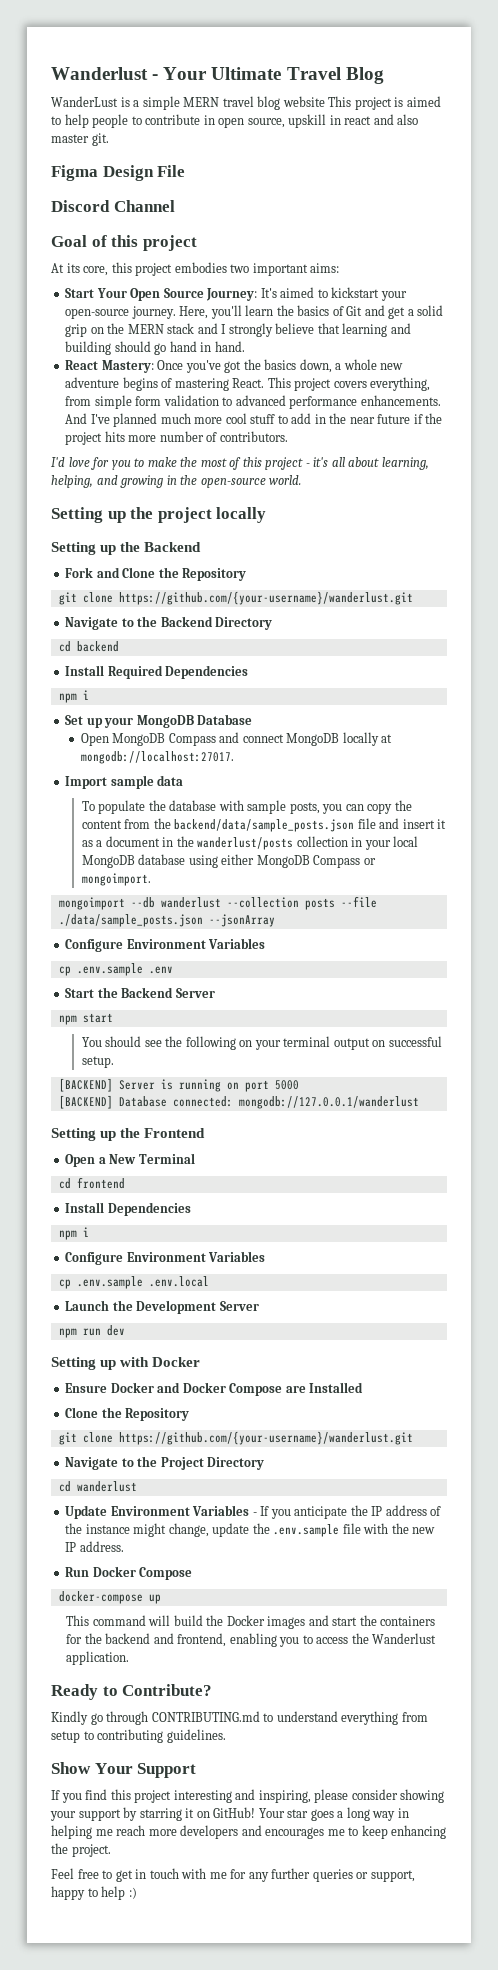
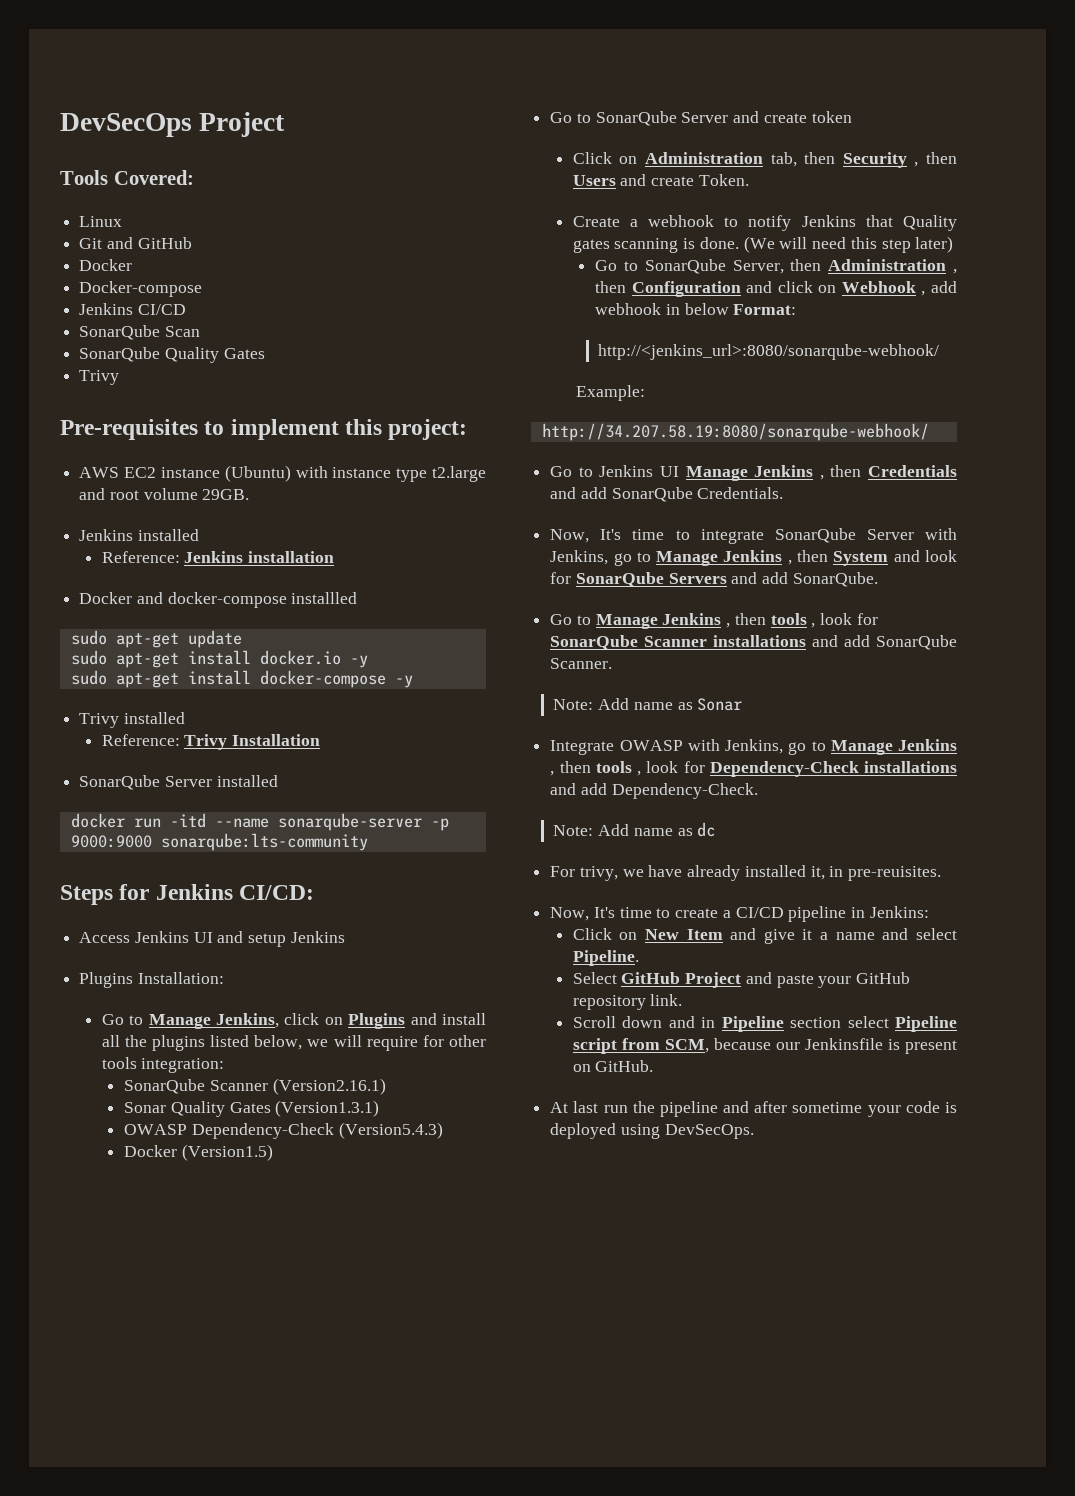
- Wanderlust - Your Ultimate Travel Blog
- WanderLust is a simple MERN travel blog website This project is aimed to help people to contribute in open source, upskill in react and also master git.
- Figma Design File
- Discord Channel
- Goal of this project
- At its core, this project embodies two important aims:
- Start Your Open Source Journey: It's aimed to kickstart your open-source journey. Here, you'll learn the basics of Git and get a solid grip on the MERN stack and I strongly believe that learning and building should go hand in hand.
- React Mastery: Once you've got the basics down, a whole new adventure begins of mastering React. This project covers everything, from simple form validation to advanced performance enhancements. And I've planned much more cool stuff to add in the near future if the project hits more number of contributors.
- I'd love for you to make the most of this project - it's all about learning, helping, and growing in the open-source world.
- Setting up the project locally
- Setting up the Backend
- Fork and Clone the Repository
- git clone https://github.com/{your-username}/wanderlust.git
- Navigate to the Backend Directory
- cd backend
- Install Required Dependencies
- npm i
- Set up your MongoDB Database
- Open MongoDB Compass and connect MongoDB locally at mongodb://localhost:27017.
- Import sample data
- To populate the database with sample posts, you can copy the content from the backend/data/sample_posts.json file and insert it as a document in the wanderlust/posts collection in your local MongoDB database using either MongoDB Compass or mongoimport.
- mongoimport --db wanderlust --collection posts --file ./data/sample_posts.json --jsonArray
- Configure Environment Variables
- cp .env.sample .env
- Start the Backend Server
- npm start
- You should see the following on your terminal output on successful setup.
- [BACKEND] Server is running on port 5000
- [BACKEND] Database connected: mongodb://127.0.0.1/wanderlust
- Setting up the Frontend
- Open a New Terminal
- cd frontend
- Install Dependencies
- npm i
- Configure Environment Variables
- cp .env.sample .env.local
- Launch the Development Server
- npm run dev
- Setting up with Docker
- Ensure Docker and Docker Compose are Installed
- Clone the Repository
- git clone https://github.com/{your-username}/wanderlust.git
- Navigate to the Project Directory
- cd wanderlust
- Update Environment Variables - If you anticipate the IP address of the instance might change, update the .env.sample file with the new IP address.
- Run Docker Compose
- docker-compose up
- This command will build the Docker images and start the containers for the backend and frontend, enabling you to access the Wanderlust application.
- Ready to Contribute?
- Kindly go through CONTRIBUTING.md to understand everything from setup to contributing guidelines.
- Show Your Support
- If you find this project interesting and inspiring, please consider showing your support by starring it on GitHub! Your star goes a long way in helping me reach more developers and encourages me to keep enhancing the project.
- Feel free to get in touch with me for any further queries or support, happy to help :)
+ DevSecOps Project
+ Tools Covered:
+ Linux
+ Git and GitHub
+ Docker
+ Docker-compose
+ Jenkins CI/CD
+ SonarQube Scan
+ SonarQube Quality Gates
+ Trivy
+ Pre-requisites to implement this project:
+ AWS EC2 instance (Ubuntu) with instance type t2.large and root volume 29GB.
+ Jenkins installed
+ Reference: Jenkins installation
+ Docker and docker-compose installled
+ sudo apt-get update
+ sudo apt-get install docker.io -y
+ sudo apt-get install docker-compose -y
+ Trivy installed
+ Reference: Trivy Installation
+ SonarQube Server installed
+ docker run -itd --name sonarqube-server -p 9000:9000 sonarqube:lts-community
+ Steps for Jenkins CI/CD:
+ Access Jenkins UI and setup Jenkins
+ Plugins Installation:
+ Go to Manage Jenkins, click on Plugins and install all the plugins listed below, we will require for other tools integration:
+ SonarQube Scanner (Version2.16.1)
+ Sonar Quality Gates (Version1.3.1)
+ OWASP Dependency-Check (Version5.4.3)
+ Docker (Version1.5)
+ Go to SonarQube Server and create token
+ Click on Administration tab, then Security , then Users and create Token.
+ Create a webhook to notify Jenkins that Quality gates scanning is done. (We will need this step later)
+ Go to SonarQube Server, then Administration , then Configuration and click on Webhook , add webhook in below Format:
+ http://<jenkins_url>:8080/sonarqube-webhook/
+ Example:
+ http://34.207.58.19:8080/sonarqube-webhook/
+ Go to Jenkins UI Manage Jenkins , then Credentials and add SonarQube Credentials.
+ Now, It's time to integrate SonarQube Server with Jenkins, go to Manage Jenkins , then System and look for SonarQube Servers and add SonarQube.
+ Go to Manage Jenkins , then tools , look for SonarQube Scanner installations and add SonarQube Scanner.
+ Note: Add name as Sonar
+ Integrate OWASP with Jenkins, go to Manage Jenkins , then tools , look for Dependency-Check installations and add Dependency-Check.
+ Note: Add name as dc
+ For trivy, we have already installed it, in pre-reuisites.
+ Now, It's time to create a CI/CD pipeline in Jenkins:
+ Click on New Item and give it a name and select Pipeline.
+ Select GitHub Project and paste your GitHub repository link.
+ Scroll down and in Pipeline section select Pipeline script from SCM, because our Jenkinsfile is present on GitHub.
+ At last run the pipeline and after sometime your code is deployed using DevSecOps.

